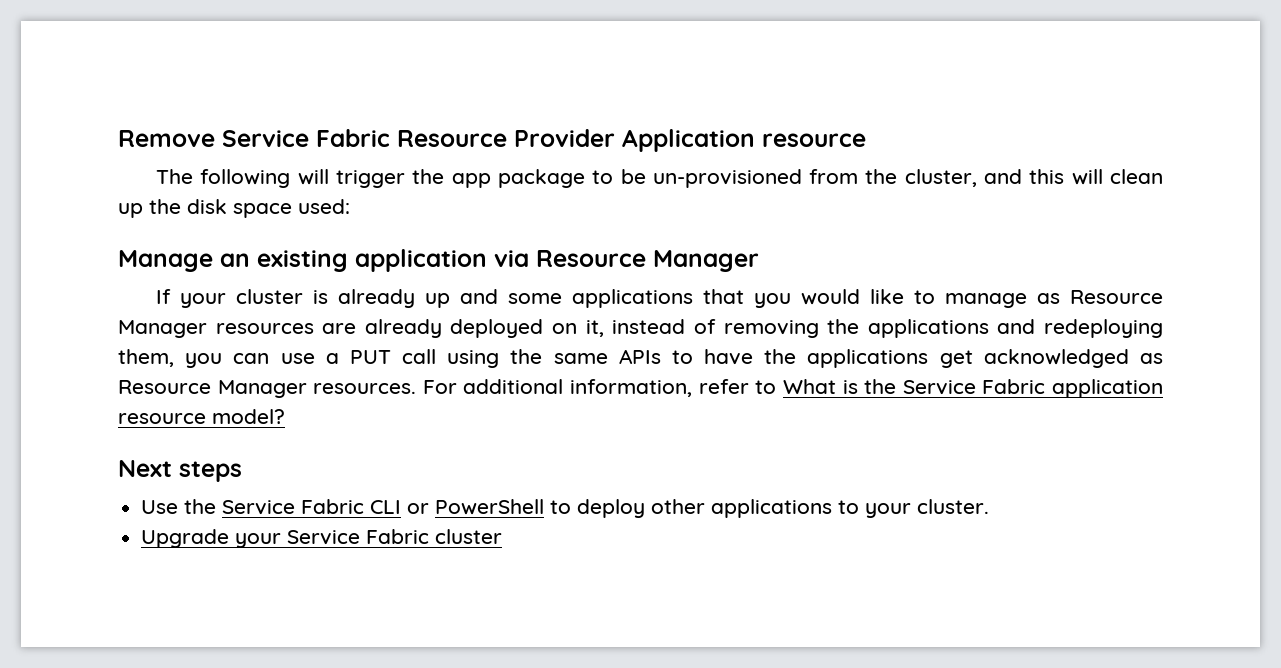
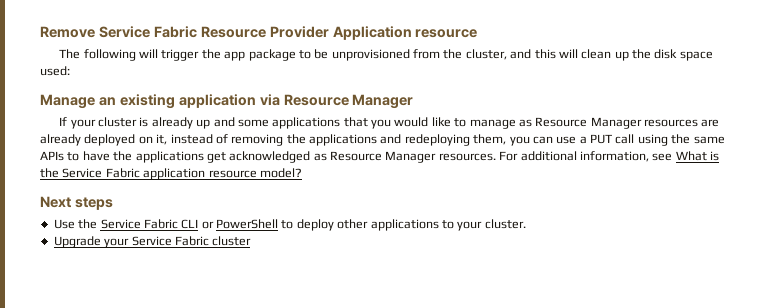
- The following will trigger the app package to be un-provisioned from the cluster, and this will clean up the disk space used:
+ The following will trigger the app package to be unprovisioned from the cluster, and this will clean up the disk space used:
- For additional information, refer to What is the Service Fabric application resource model?
+ For additional information, see What is the Service Fabric application resource model?

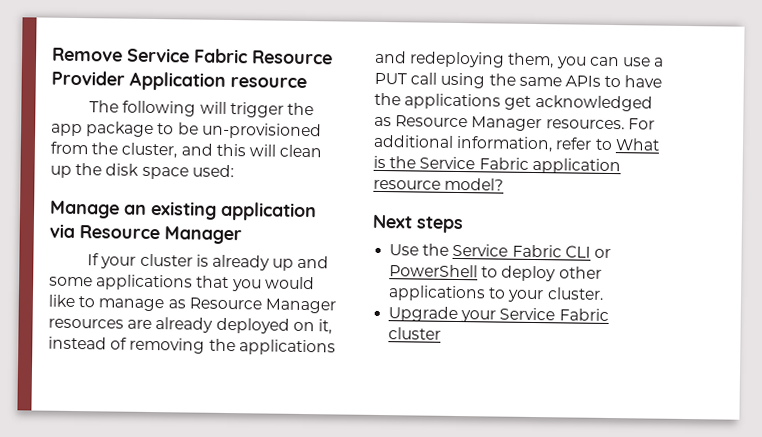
- The following will trigger the app package to be unprovisioned from the cluster, and this will clean up the disk space used:
+ The following will trigger the app package to be un-provisioned from the cluster, and this will clean up the disk space used:
- For additional information, see What is the Service Fabric application resource model?
+ For additional information, refer to What is the Service Fabric application resource model?

